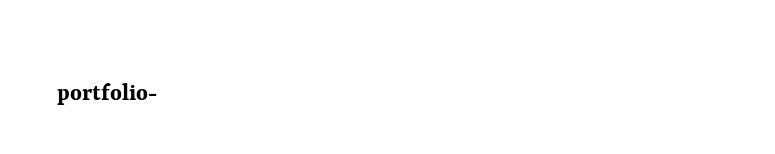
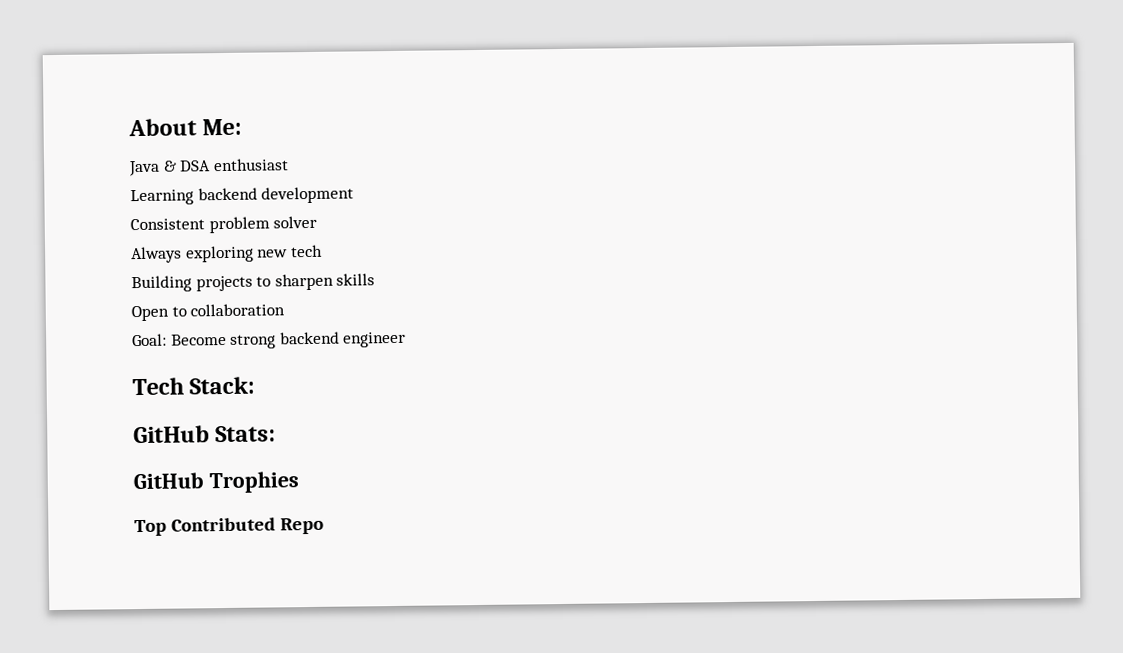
- portfolio-
+ About Me:
+ Java & DSA enthusiast
+ Learning backend development
+ Consistent problem solver
+ Always exploring new tech
+ Building projects to sharpen skills
+ Open to collaboration
+ Goal: Become strong backend engineer
+ Tech Stack:
+ GitHub Stats:
+ GitHub Trophies
+ Top Contributed Repo

